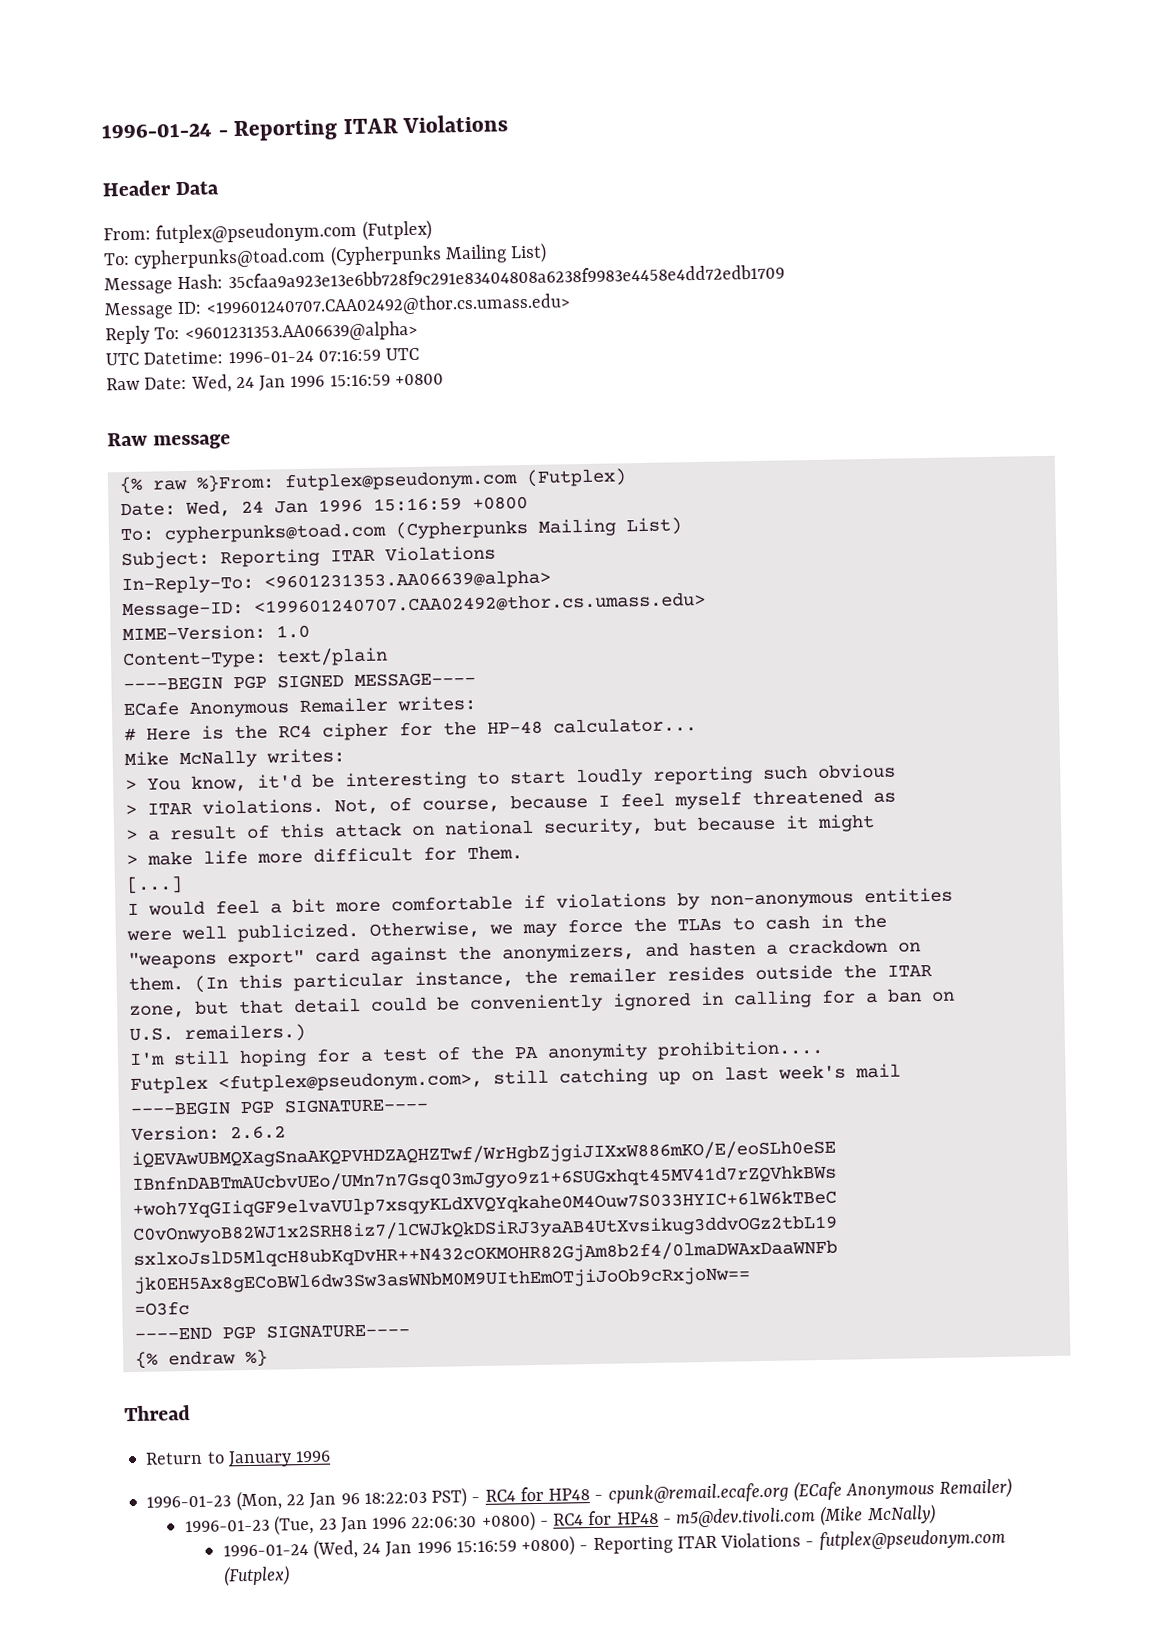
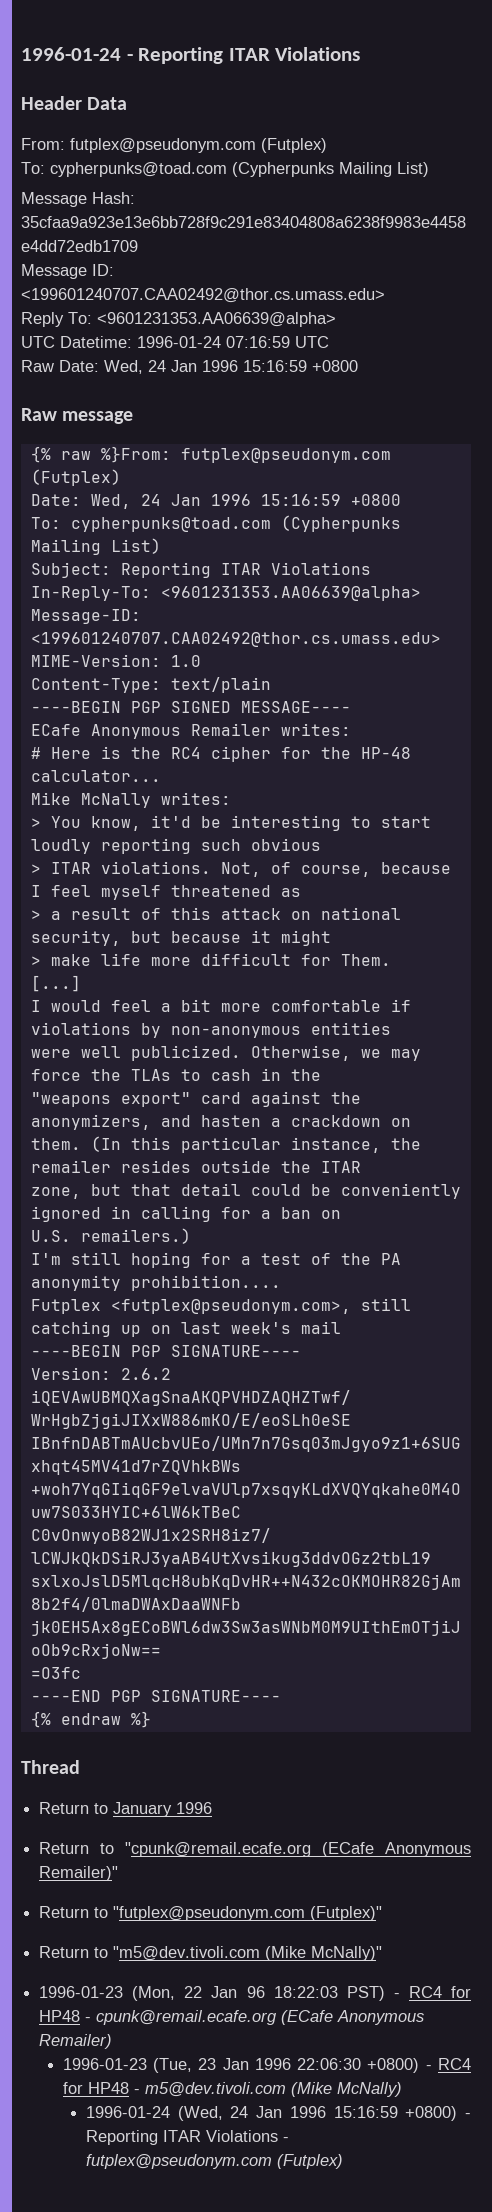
+ Return to "cpunk@remail.ecafe.org (ECafe Anonymous Remailer)"
+ Return to "futplex@pseudonym.com (Futplex)"
+ Return to "m5@dev.tivoli.com (Mike McNally)"

